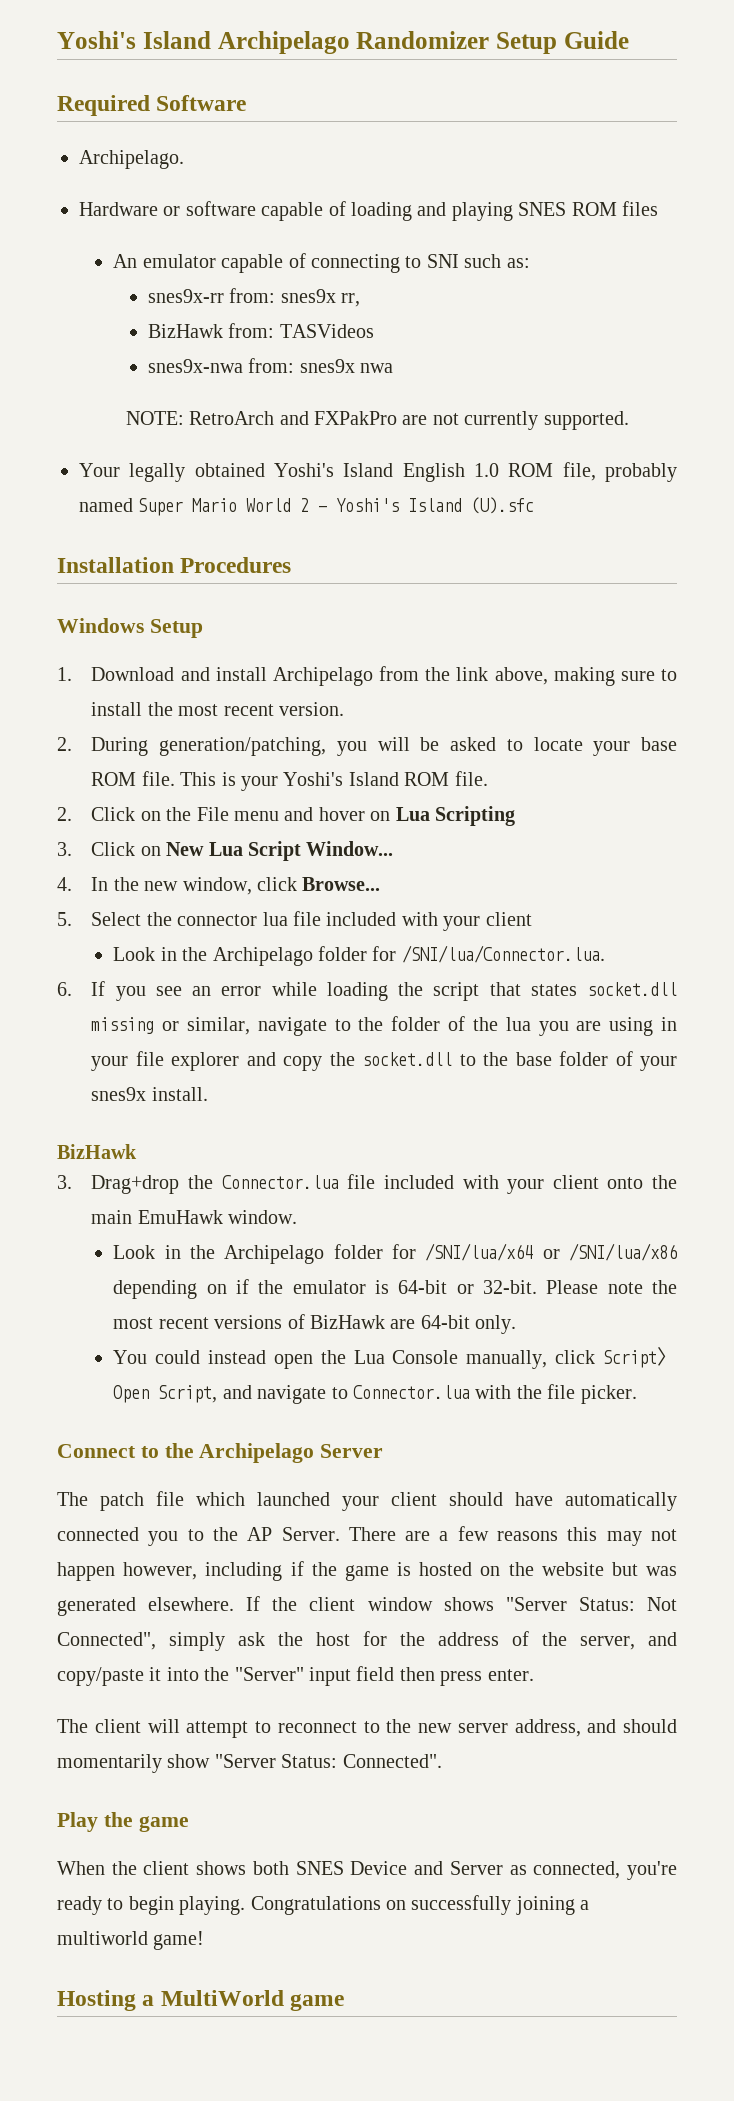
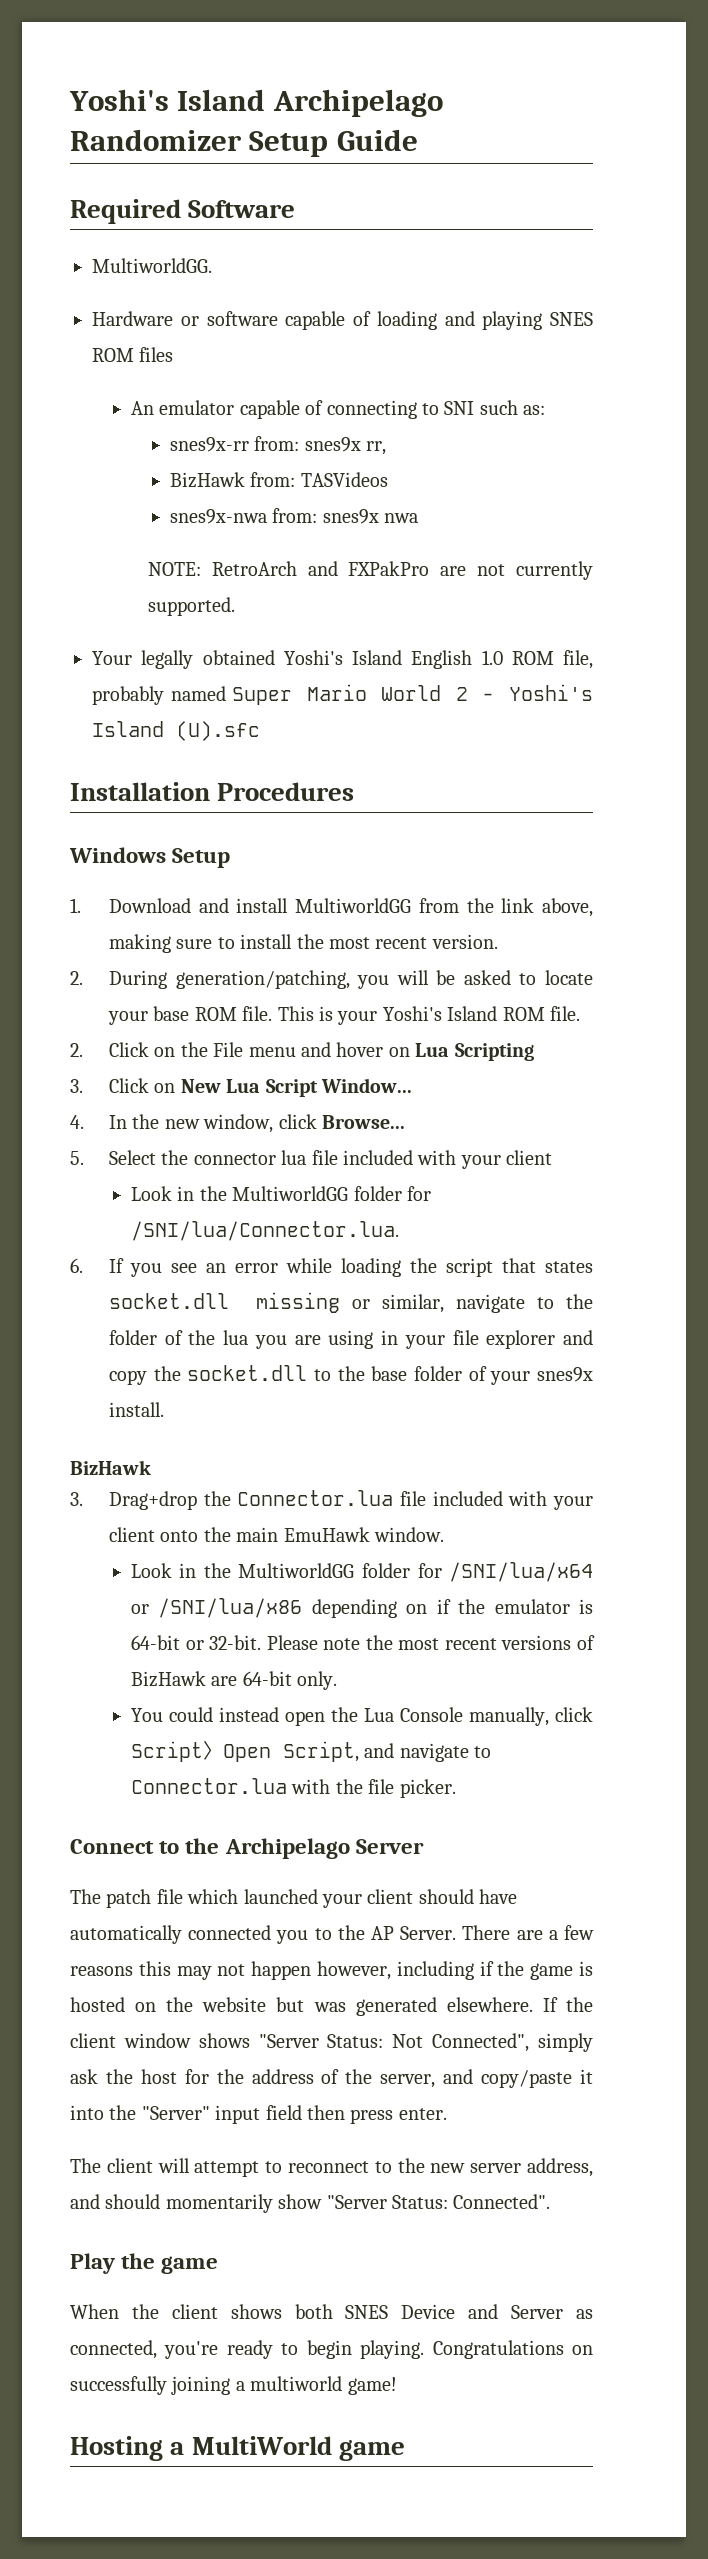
- Archipelago.
+ MultiworldGG.
- 1. Download and install Archipelago from the link above, making sure to install the most recent version.
+ 1. Download and install MultiworldGG from the link above, making sure to install the most recent version.
- Look in the Archipelago folder for /SNI/lua/Connector.lua.
+ Look in the MultiworldGG folder for /SNI/lua/Connector.lua.
- Look in the Archipelago folder for /SNI/lua/x64 or /SNI/lua/x86 depending on if the emulator is 64-bit or 32-bit.
+ Look in the MultiworldGG folder for /SNI/lua/x64 or /SNI/lua/x86 depending on if the emulator is 64-bit or 32-bit.

